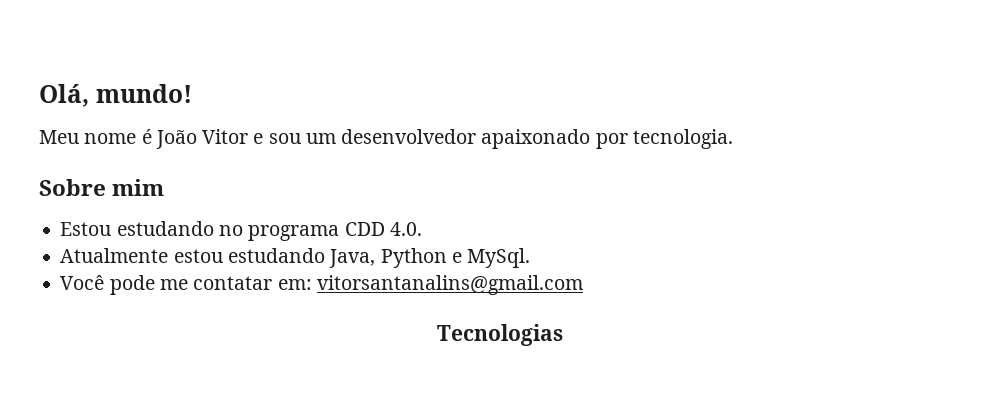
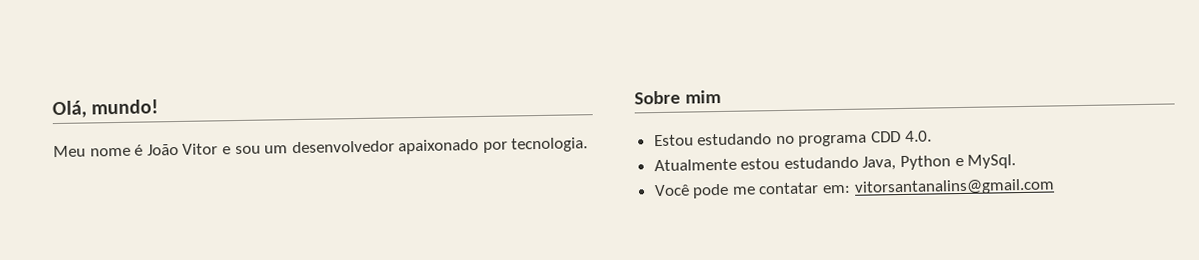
- Tecnologias

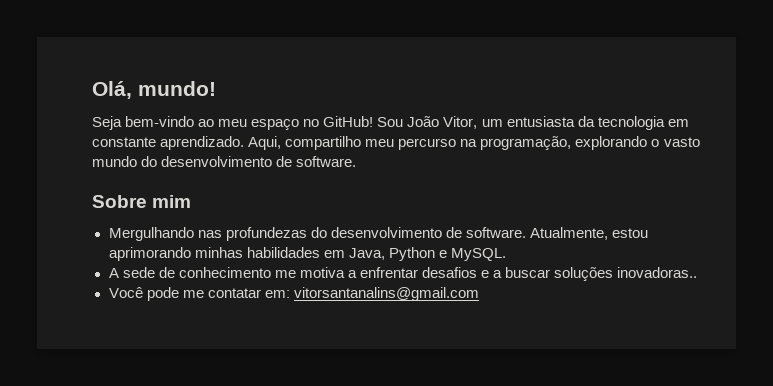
- Meu nome é João Vitor e sou um desenvolvedor apaixonado por tecnologia.
+ Seja bem-vindo ao meu espaço no GitHub! Sou João Vitor, um entusiasta da tecnologia em constante aprendizado. Aqui, compartilho meu percurso na programação, explorando o vasto mundo do desenvolvimento de software.
  Sobre mim
- Estou estudando no programa CDD 4.0.
- Atualmente estou estudando Java, Python e MySql.
+ Mergulhando nas profundezas do desenvolvimento de software. Atualmente, estou aprimorando minhas habilidades em Java, Python e MySQL.
+ A sede de conhecimento me motiva a enfrentar desafios e a buscar soluções inovadoras..

